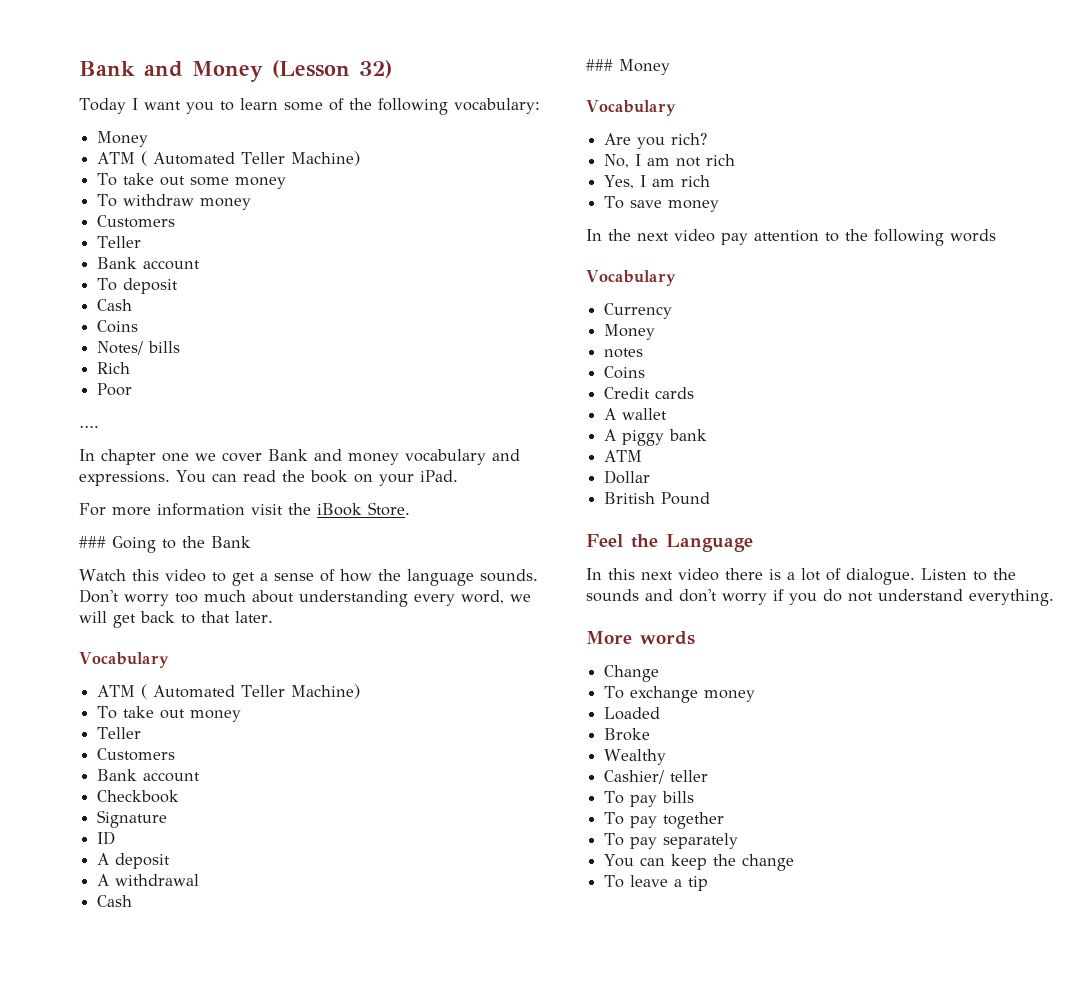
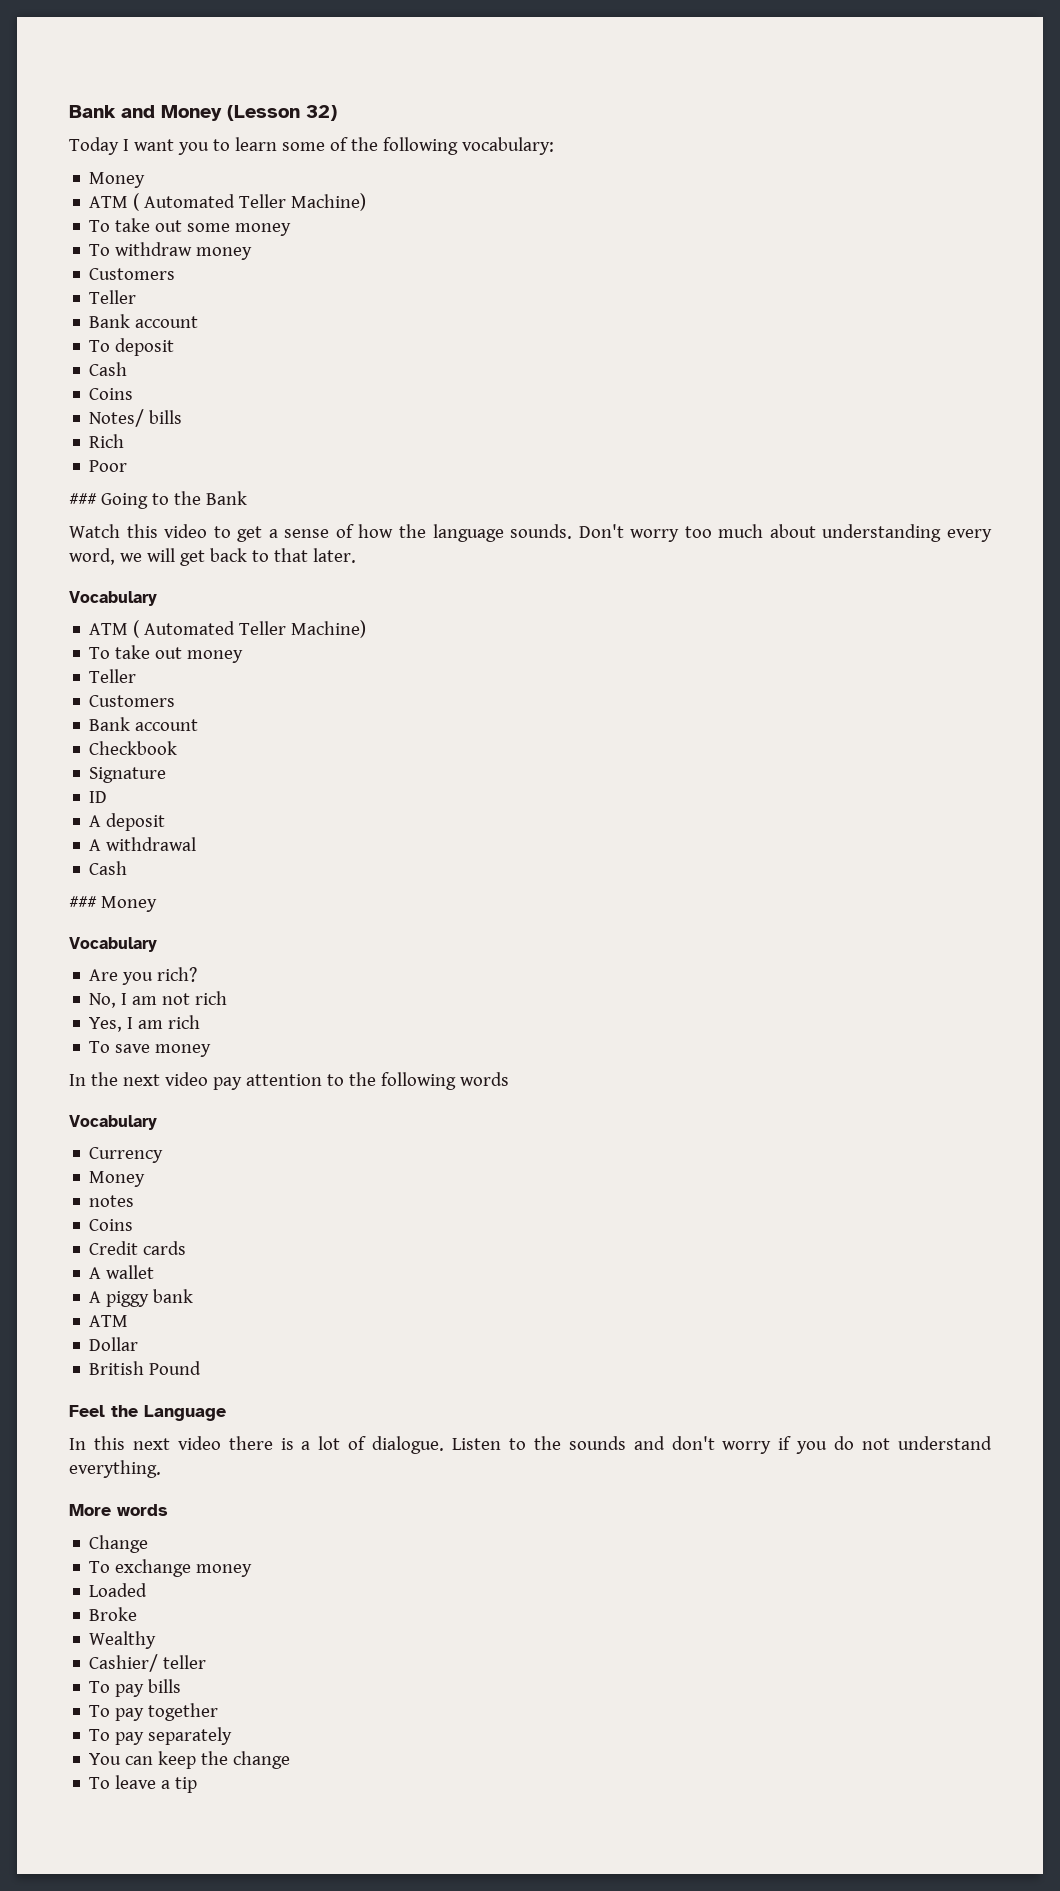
- ….
- In chapter one we cover Bank and money vocabulary and expressions. You can read the book on your iPad.
- For more information visit the iBook Store.

